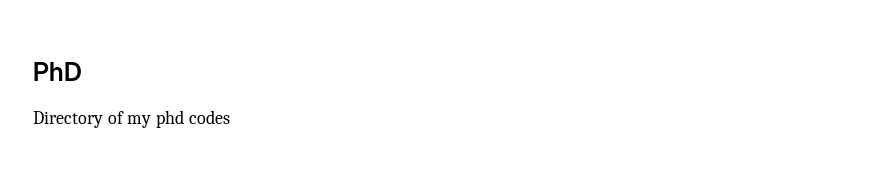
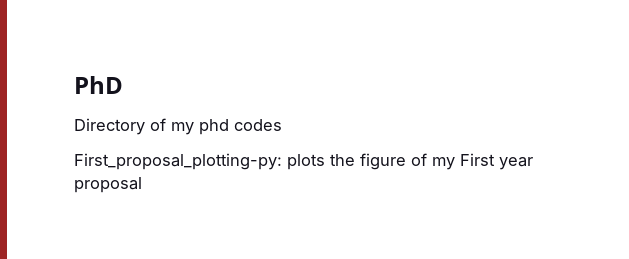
+ First_proposal_plotting-py: plots the figure of my First year proposal

